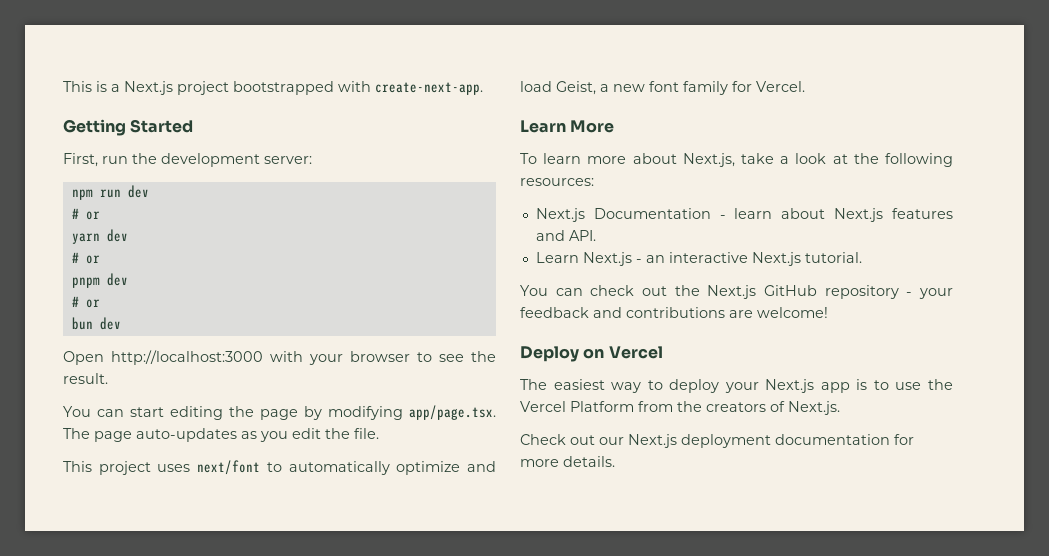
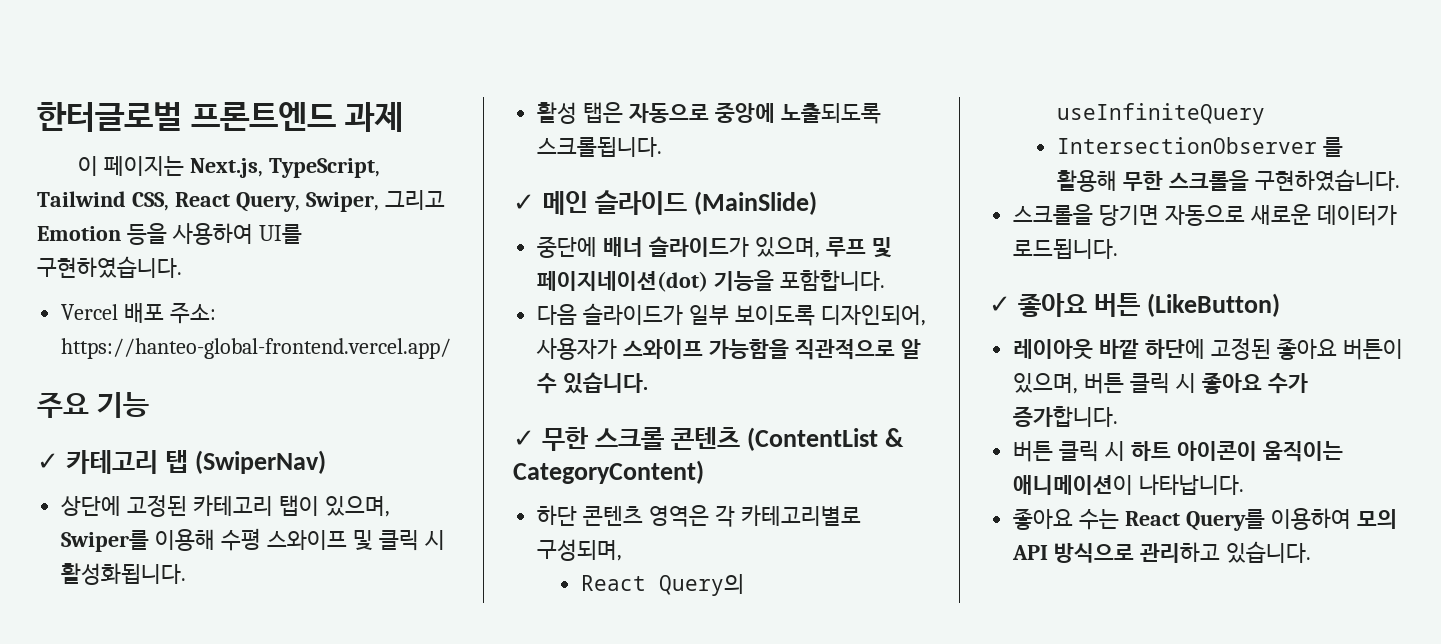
- This is a Next.js project bootstrapped with create-next-app.
- Getting Started
- First, run the development server:
- npm run dev
- # or
- yarn dev
- # or
- pnpm dev
- # or
- bun dev
- Open http://localhost:3000 with your browser to see the result.
- You can start editing the page by modifying app/page.tsx. The page auto-updates as you edit the file.
- This project uses next/font to automatically optimize and load Geist, a new font family for Vercel.
- Learn More
- To learn more about Next.js, take a look at the following resources:
- Next.js Documentation - learn about Next.js features and API.
- Learn Next.js - an interactive Next.js tutorial.
- You can check out the Next.js GitHub repository - your feedback and contributions are welcome!
- Deploy on Vercel
- The easiest way to deploy your Next.js app is to use the Vercel Platform from the creators of Next.js.
- Check out our Next.js deployment documentation for more details.
+ 한터글로벌 프론트엔드 과제
+ 이 페이지는 Next.js, TypeScript, Tailwind CSS, React Query, Swiper, 그리고 Emotion 등을 사용하여 UI를 구현하였습니다.
+ Vercel 배포 주소: https://hanteo-global-frontend.vercel.app/
+ 주요 기능
+ ✓ 카테고리 탭 (SwiperNav)
+ 상단에 고정된 카테고리 탭이 있으며, Swiper를 이용해 수평 스와이프 및 클릭 시 활성화됩니다.
+ 활성 탭은 자동으로 중앙에 노출되도록 스크롤됩니다.
+ ✓ 메인 슬라이드 (MainSlide)
+ 중단에 배너 슬라이드가 있으며, 루프 및 페이지네이션(dot) 기능을 포함합니다.
+ 다음 슬라이드가 일부 보이도록 디자인되어, 사용자가 스와이프 가능함을 직관적으로 알 수 있습니다.
+ ✓ 무한 스크롤 콘텐츠 (ContentList & CategoryContent)
+ 하단 콘텐츠 영역은 각 카테고리별로 구성되며,
+ React Query의 useInfiniteQuery
+ IntersectionObserver 를 활용해 무한 스크롤을 구현하였습니다.
+ 스크롤을 당기면 자동으로 새로운 데이터가 로드됩니다.
+ ✓ 좋아요 버튼 (LikeButton)
+ 레이아웃 바깥 하단에 고정된 좋아요 버튼이 있으며, 버튼 클릭 시 좋아요 수가 증가합니다.
+ 버튼 클릭 시 하트 아이콘이 움직이는 애니메이션이 나타납니다.
+ 좋아요 수는 React Query를 이용하여 모의 API 방식으로 관리하고 있습니다.

